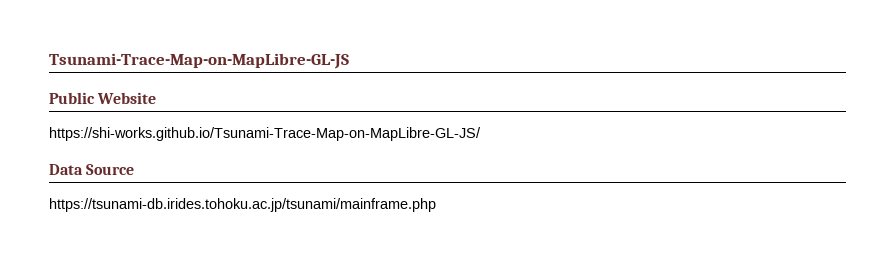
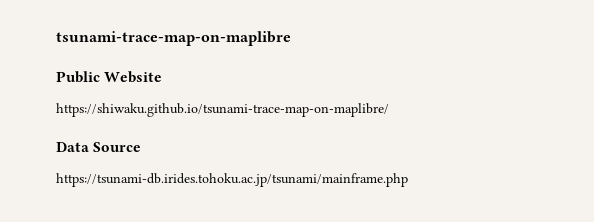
- Tsunami-Trace-Map-on-MapLibre-GL-JS
+ tsunami-trace-map-on-maplibre
- https://shi-works.github.io/Tsunami-Trace-Map-on-MapLibre-GL-JS/
+ https://shiwaku.github.io/tsunami-trace-map-on-maplibre/

